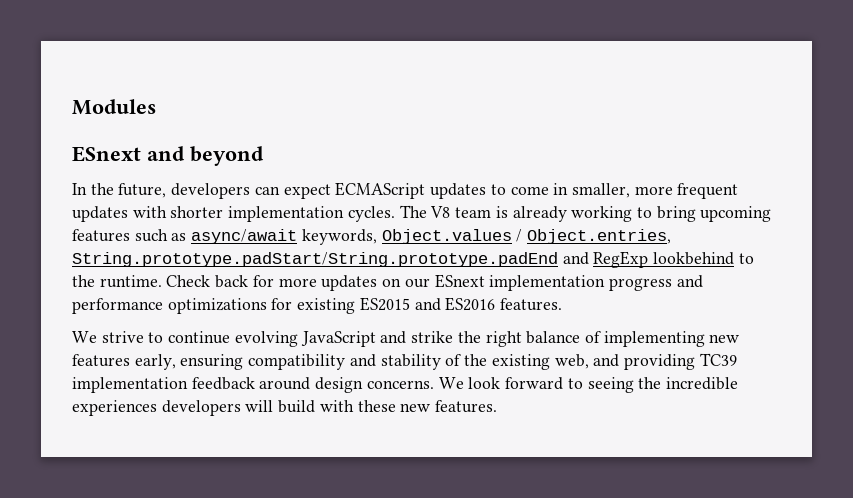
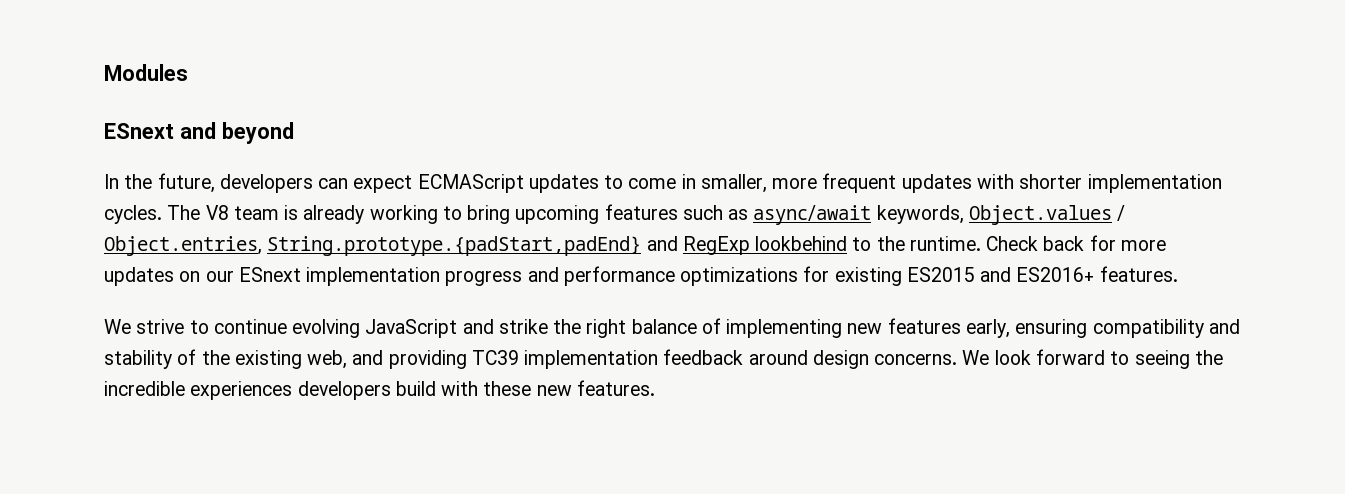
- The V8 team is already working to bring upcoming features such as async/await keywords, Object.values / Object.entries, String.prototype.padStart/String.prototype.padEnd and RegExp lookbehind to the runtime.
+ The V8 team is already working to bring upcoming features such as async/await keywords, Object.values / Object.entries, String.prototype.{padStart,padEnd} and RegExp lookbehind to the runtime.
- Check back for more updates on our ESnext implementation progress and performance optimizations for existing ES2015 and ES2016 features.
+ Check back for more updates on our ESnext implementation progress and performance optimizations for existing ES2015 and ES2016+ features.
- We look forward to seeing the incredible experiences developers will build with these new features.
+ We look forward to seeing the incredible experiences developers build with these new features.

